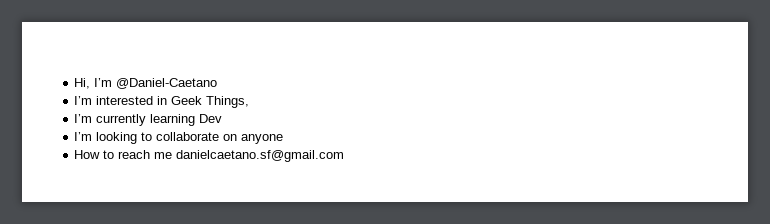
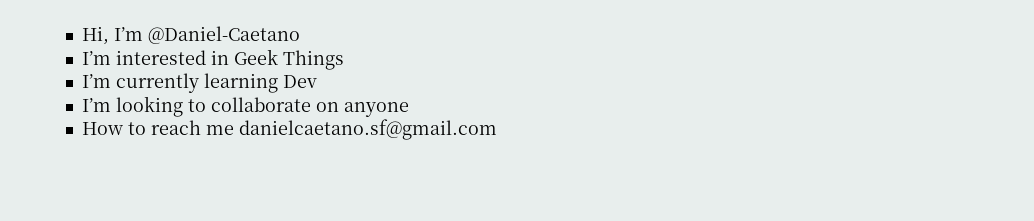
- I’m interested in Geek Things,
+ I’m interested in Geek Things

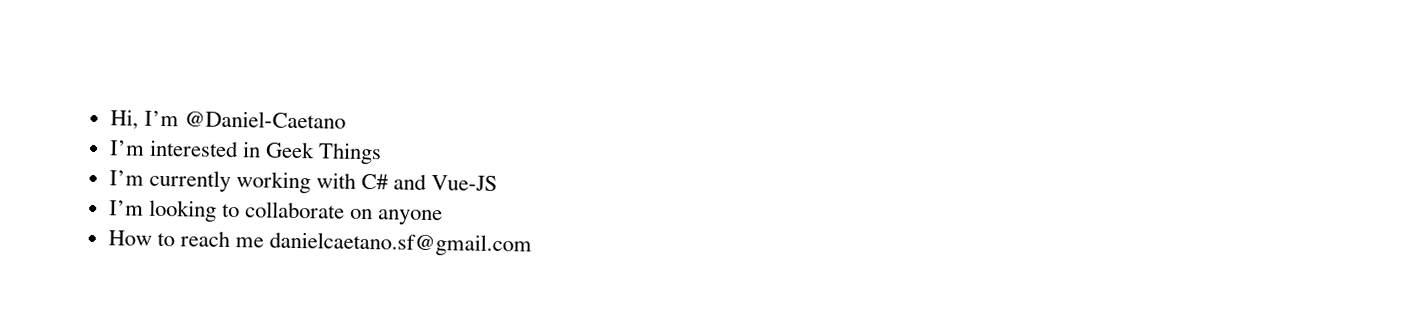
- I’m currently learning Dev
+ I’m currently working with C# and Vue-JS

